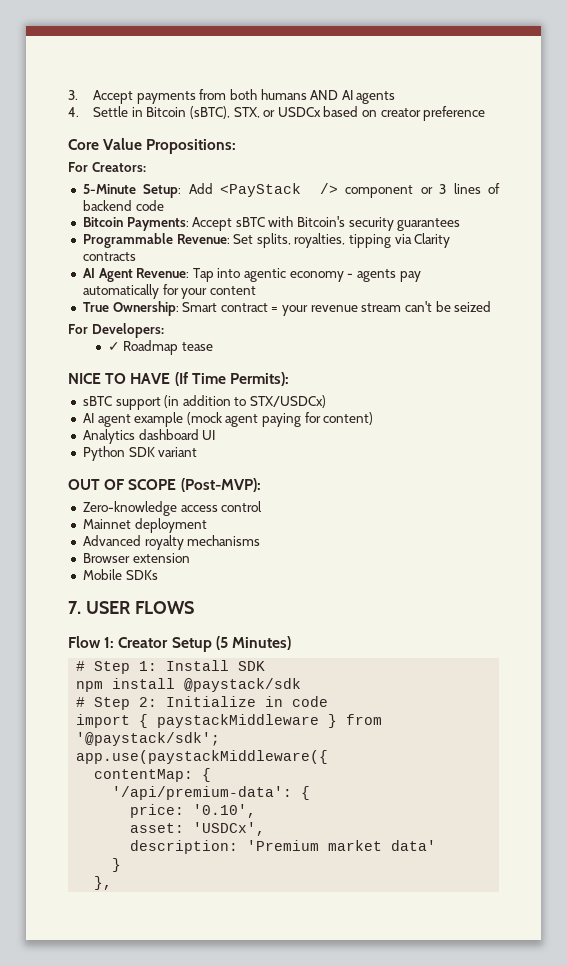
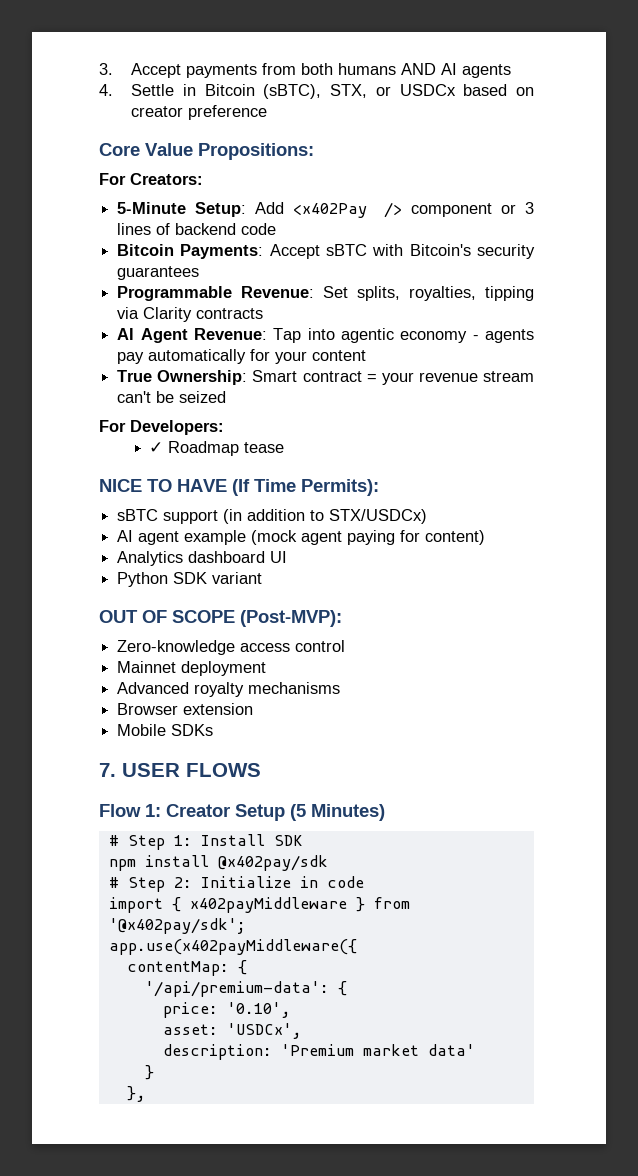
- 5-Minute Setup: Add <PayStack /> component or 3 lines of backend code
+ 5-Minute Setup: Add <x402Pay /> component or 3 lines of backend code
- npm install @paystack/sdk
+ npm install @x402pay/sdk
- import { paystackMiddleware } from '@paystack/sdk';
- app.use(paystackMiddleware({
+ import { x402payMiddleware } from '@x402pay/sdk';
+ app.use(x402payMiddleware({

